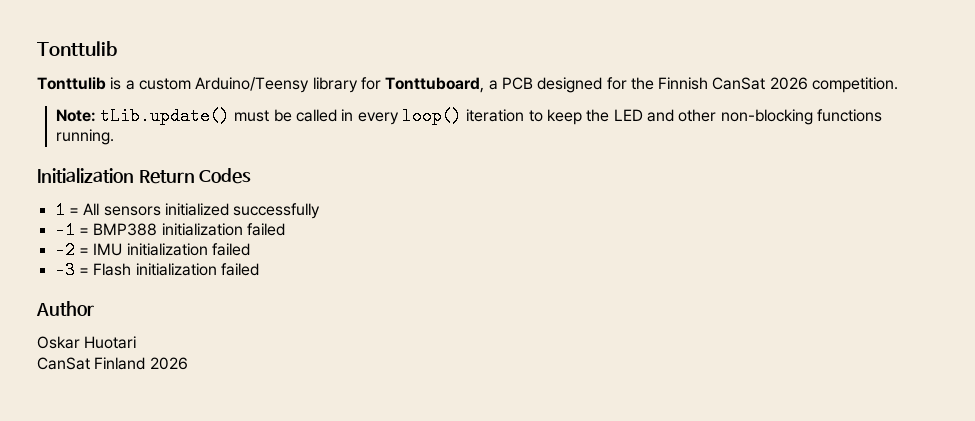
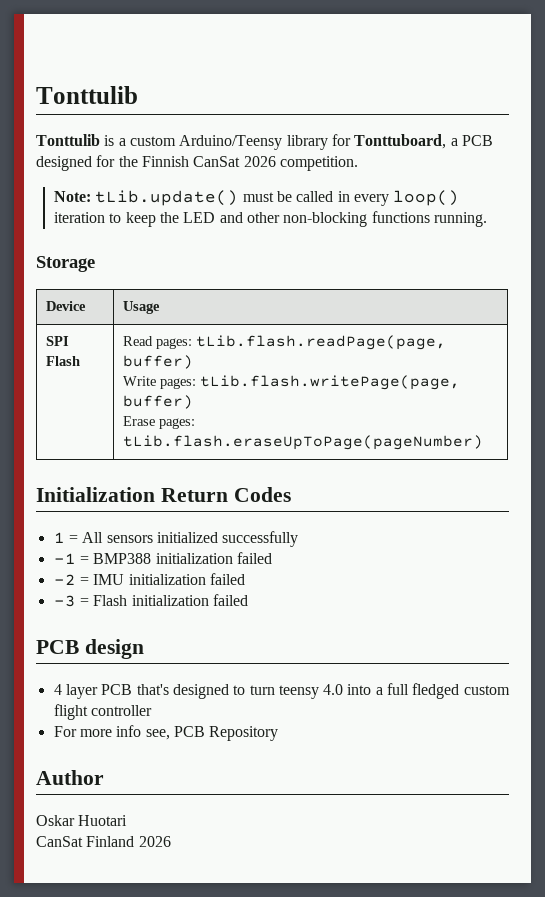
+ Storage
+ Device | Usage
+ SPI Flash | Read pages: tLib.flash.readPage(page, buffer)
+ Write pages: tLib.flash.writePage(page, buffer)
+ Erase pages: tLib.flash.eraseUpToPage(pageNumber)
+ PCB design
+ 4 layer PCB that's designed to turn teensy 4.0 into a full fledged custom flight controller
+ For more info see, PCB Repository

